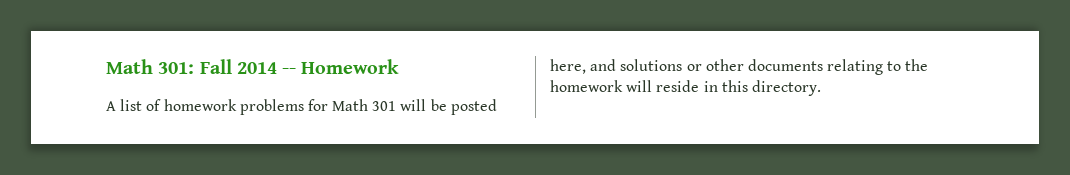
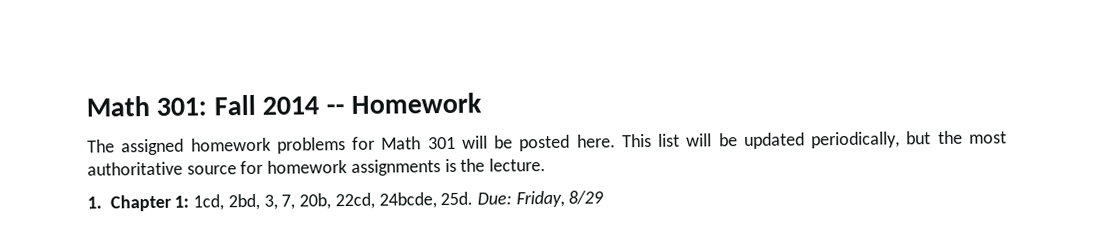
- A list of homework problems for Math 301 will be posted here, and solutions or other documents relating to the homework will reside in this directory.
+ The assigned homework problems for Math 301 will be posted here. This list will be updated periodically, but the most authoritative source for homework assignments is the lecture.
+ 1. Chapter 1: 1cd, 2bd, 3, 7, 20b, 22cd, 24bcde, 25d. Due: Friday, 8/29

